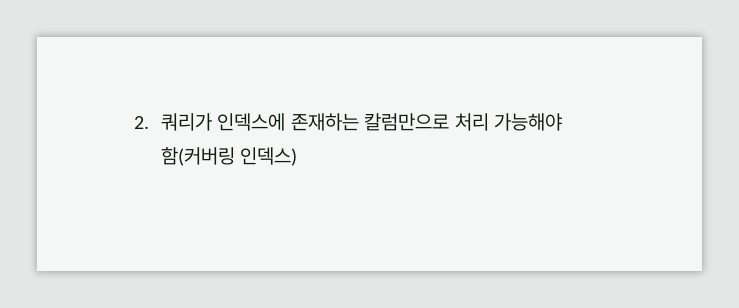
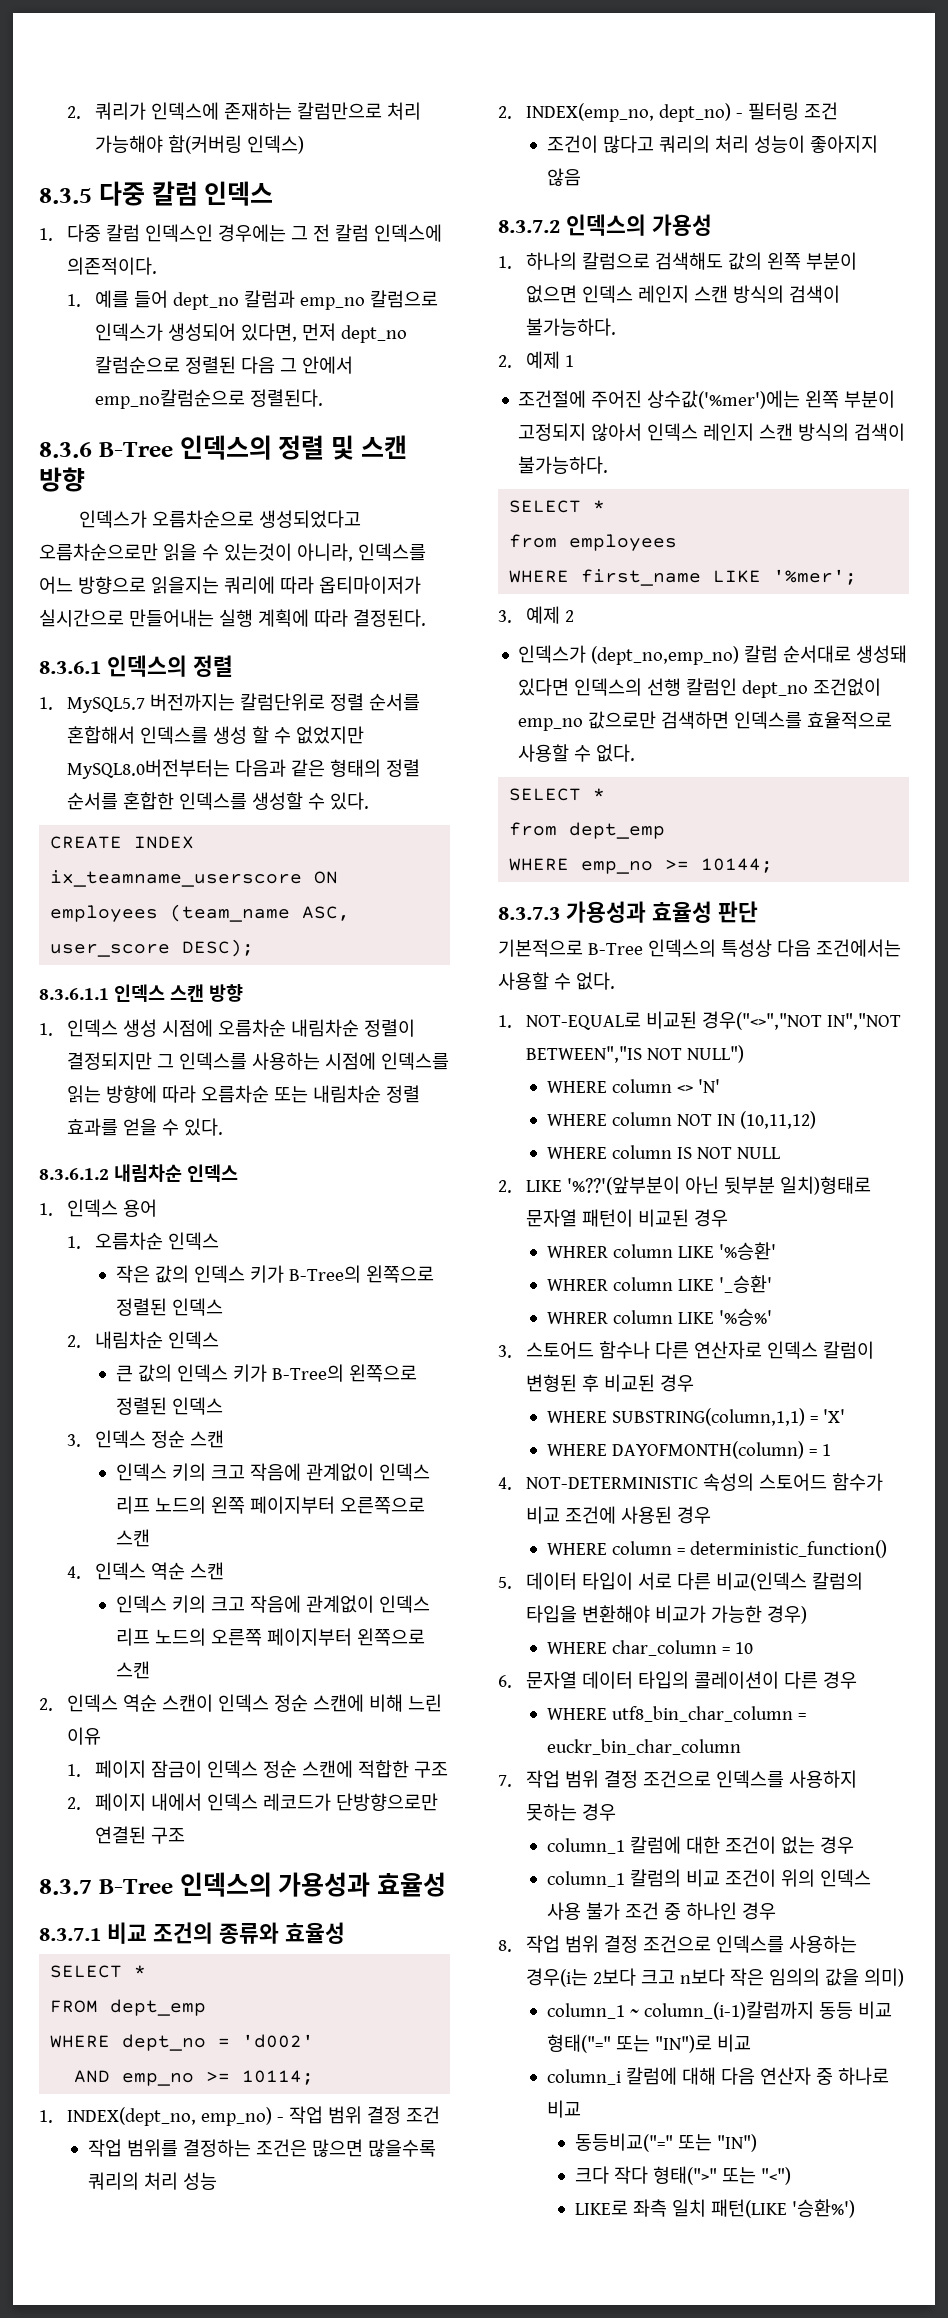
+ 8.3.5 다중 칼럼 인덱스
+ 1. 다중 칼럼 인덱스인 경우에는 그 전 칼럼 인덱스에 의존적이다.
+ 1. 예를 들어 dept_no 칼럼과 emp_no 칼럼으로 인덱스가 생성되어 있다면, 먼저 dept_no 칼럼순으로 정렬된 다음 그 안에서 emp_no칼럼순으로 정렬된다.
+ 8.3.6 B-Tree 인덱스의 정렬 및 스캔 방향
+ 인덱스가 오름차순으로 생성되었다고 오름차순으로만 읽을 수 있는것이 아니라, 인덱스를 어느 방향으로 읽을지는 쿼리에 따라 옵티마이저가 실시간으로 만들어내는 실행 계획에 따라 결정된다.
+ 8.3.6.1 인덱스의 정렬
+ 1. MySQL5.7 버전까지는 칼럼단위로 정렬 순서를 혼합해서 인덱스를 생성 할 수 없었지만 MySQL8.0버전부터는 다음과 같은 형태의 정렬 순서를 혼합한 인덱스를 생성할 수 있다.
+ CREATE INDEX ix_teamname_userscore ON employees (team_name ASC, user_score DESC);
+ 8.3.6.1.1 인덱스 스캔 방향
+ 1. 인덱스 생성 시점에 오름차순 내림차순 정렬이 결정되지만 그 인덱스를 사용하는 시점에 인덱스를 읽는 방향에 따라 오름차순 또는 내림차순 정렬 효과를 얻을 수 있다.
+ 8.3.6.1.2 내림차순 인덱스
+ 1. 인덱스 용어
+ 1. 오름차순 인덱스
+ 작은 값의 인덱스 키가 B-Tree의 왼쪽으로 정렬된 인덱스
+ 2. 내림차순 인덱스
+ 큰 값의 인덱스 키가 B-Tree의 왼쪽으로 정렬된 인덱스
+ 3. 인덱스 정순 스캔
+ 인덱스 키의 크고 작음에 관계없이 인덱스 리프 노드의 왼쪽 페이지부터 오른쪽으로 스캔
+ 4. 인덱스 역순 스캔
+ 인덱스 키의 크고 작음에 관계없이 인덱스 리프 노드의 오른쪽 페이지부터 왼쪽으로 스캔
+ 2. 인덱스 역순 스캔이 인덱스 정순 스캔에 비해 느린 이유
+ 1. 페이지 잠금이 인덱스 정순 스캔에 적합한 구조
+ 2. 페이지 내에서 인덱스 레코드가 단방향으로만 연결된 구조
+ 8.3.7 B-Tree 인덱스의 가용성과 효율성
+ 8.3.7.1 비교 조건의 종류와 효율성
+ SELECT *
+ FROM dept_emp
+ WHERE dept_no = 'd002'
+ AND emp_no >= 10114;
+ 1. INDEX(dept_no, emp_no) - 작업 범위 결정 조건
+ 작업 범위를 결정하는 조건은 많으면 많을수록 쿼리의 처리 성능
+ 2. INDEX(emp_no, dept_no) - 필터링 조건
+ 조건이 많다고 쿼리의 처리 성능이 좋아지지 않음
+ 8.3.7.2 인덱스의 가용성
+ 1. 하나의 칼럼으로 검색해도 값의 왼쪽 부분이 없으면 인덱스 레인지 스캔 방식의 검색이 불가능하다.
+ 2. 예제 1
+ 조건절에 주어진 상수값('%mer')에는 왼쪽 부분이 고정되지 않아서 인덱스 레인지 스캔 방식의 검색이 불가능하다.
+ SELECT *
+ from employees
+ WHERE first_name LIKE '%mer';
+ 3. 예제 2
+ 인덱스가 (dept_no,emp_no) 칼럼 순서대로 생성돼 있다면 인덱스의 선행 칼럼인 dept_no 조건없이 emp_no 값으로만 검색하면 인덱스를 효율적으로 사용할 수 없다.
+ SELECT *
+ from dept_emp
+ WHERE emp_no >= 10144;
+ 8.3.7.3 가용성과 효율성 판단
+ 기본적으로 B-Tree 인덱스의 특성상 다음 조건에서는 사용할 수 없다.
+ 1. NOT-EQUAL로 비교된 경우("<>","NOT IN","NOT BETWEEN","IS NOT NULL")
+ WHERE column <> 'N'
+ WHERE column NOT IN (10,11,12)
+ WHERE column IS NOT NULL
+ 2. LIKE '%??'(앞부분이 아닌 뒷부분 일치)형태로 문자열 패턴이 비교된 경우
+ WHRER column LIKE '%승환'
+ WHRER column LIKE '_승환'
+ WHRER column LIKE '%승%'
+ 3. 스토어드 함수나 다른 연산자로 인덱스 칼럼이 변형된 후 비교된 경우
+ WHERE SUBSTRING(column,1,1) = 'X'
+ WHERE DAYOFMONTH(column) = 1
+ 4. NOT-DETERMINISTIC 속성의 스토어드 함수가 비교 조건에 사용된 경우
+ WHERE column = deterministic_function()
+ 5. 데이터 타입이 서로 다른 비교(인덱스 칼럼의 타입을 변환해야 비교가 가능한 경우)
+ WHERE char_column = 10
+ 6. 문자열 데이터 타입의 콜레이션이 다른 경우
+ WHERE utf8_bin_char_column = euckr_bin_char_column
+ 7. 작업 범위 결정 조건으로 인덱스를 사용하지 못하는 경우
+ column_1 칼럼에 대한 조건이 없는 경우
+ column_1 칼럼의 비교 조건이 위의 인덱스 사용 불가 조건 중 하나인 경우
+ 8. 작업 범위 결정 조건으로 인덱스를 사용하는 경우(i는 2보다 크고 n보다 작은 임의의 값을 의미)
+ column_1 ~ column_(i-1)칼럼까지 동등 비교 형태("=" 또는 "IN")로 비교
+ column_i 칼럼에 대해 다음 연산자 중 하나로 비교
+ 동등비교("=" 또는 "IN")
+ 크다 작다 형태(">" 또는 "<")
+ LIKE로 좌측 일치 패턴(LIKE '승환%')

